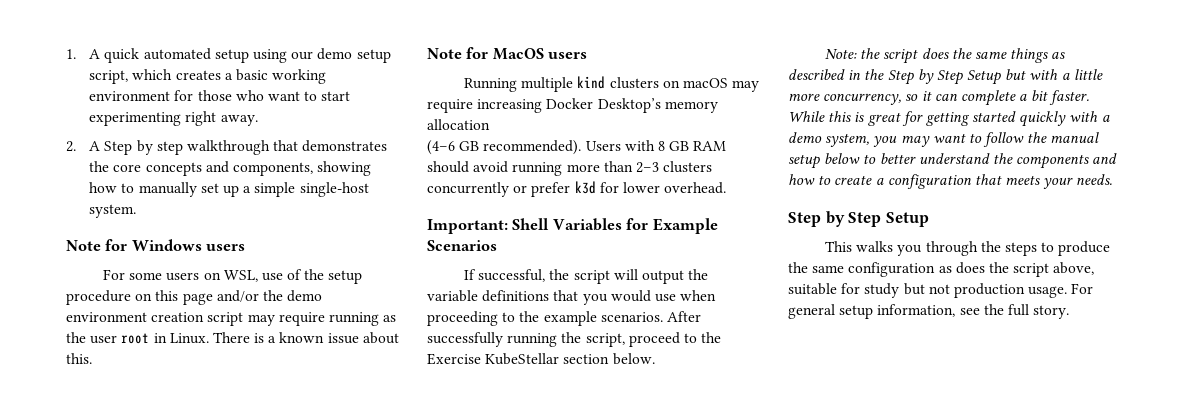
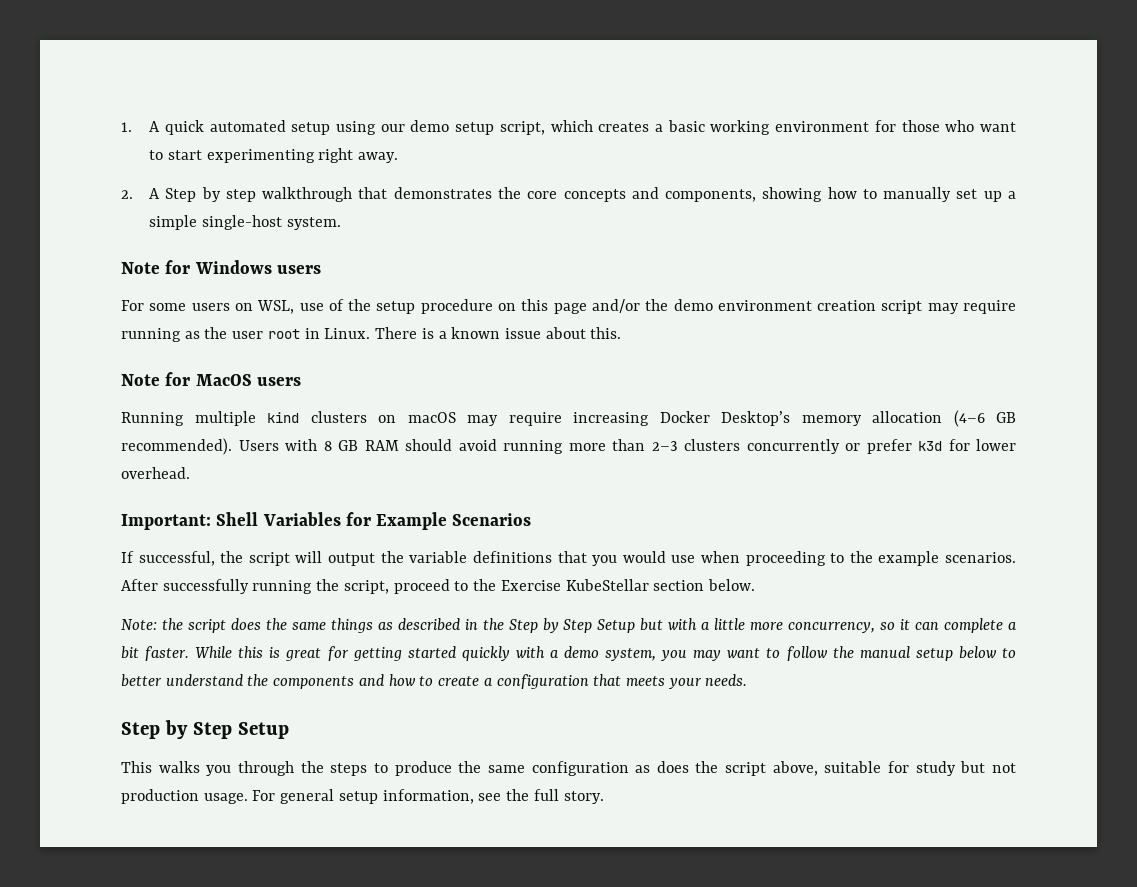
- Running multiple kind clusters on macOS may require increasing Docker Desktop’s memory allocation
- (4–6 GB recommended).
+ Running multiple kind clusters on macOS may require increasing Docker Desktop’s memory allocation (4–6 GB recommended).

